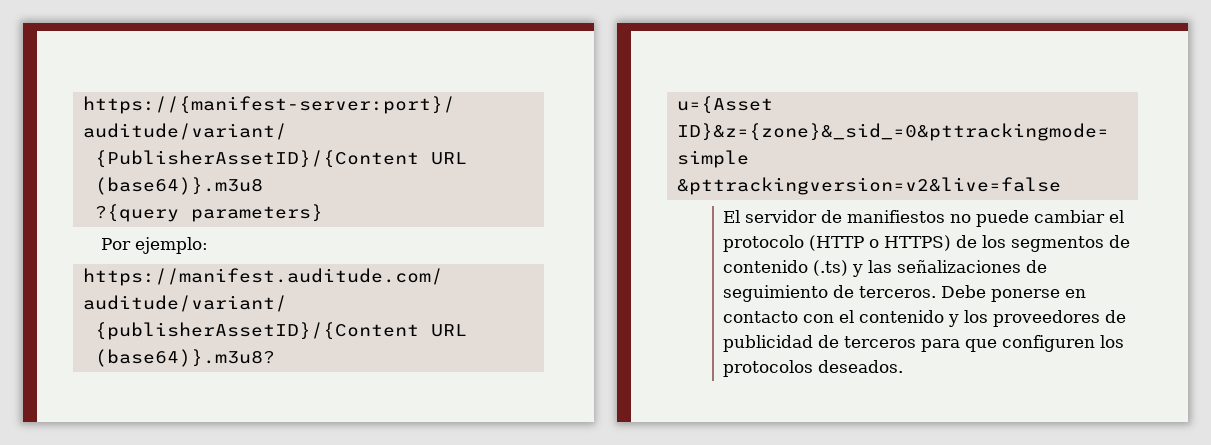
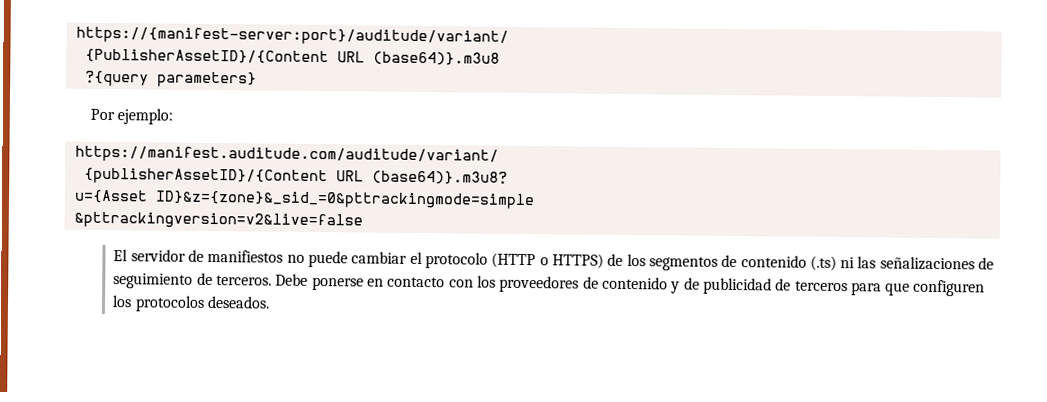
- El servidor de manifiestos no puede cambiar el protocolo (HTTP o HTTPS) de los segmentos de contenido (.ts) y las señalizaciones de seguimiento de terceros.
+ El servidor de manifiestos no puede cambiar el protocolo (HTTP o HTTPS) de los segmentos de contenido (.ts) ni las señalizaciones de seguimiento de terceros.
- Debe ponerse en contacto con el contenido y los proveedores de publicidad de terceros para que configuren los protocolos deseados.
+ Debe ponerse en contacto con los proveedores de contenido y de publicidad de terceros para que configuren los protocolos deseados.

